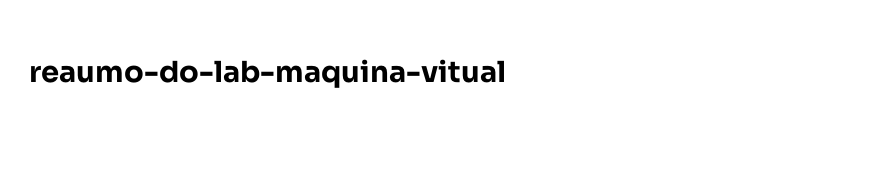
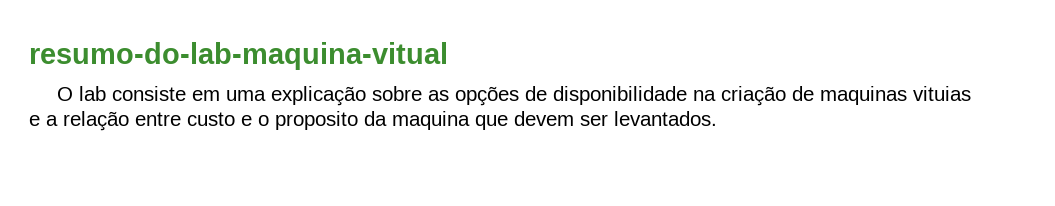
- reaumo-do-lab-maquina-vitual
+ resumo-do-lab-maquina-vitual
+ O lab consiste em uma explicação sobre as opções de disponibilidade na criação de maquinas vituias e a relação entre custo e o proposito da maquina que devem ser levantados.

